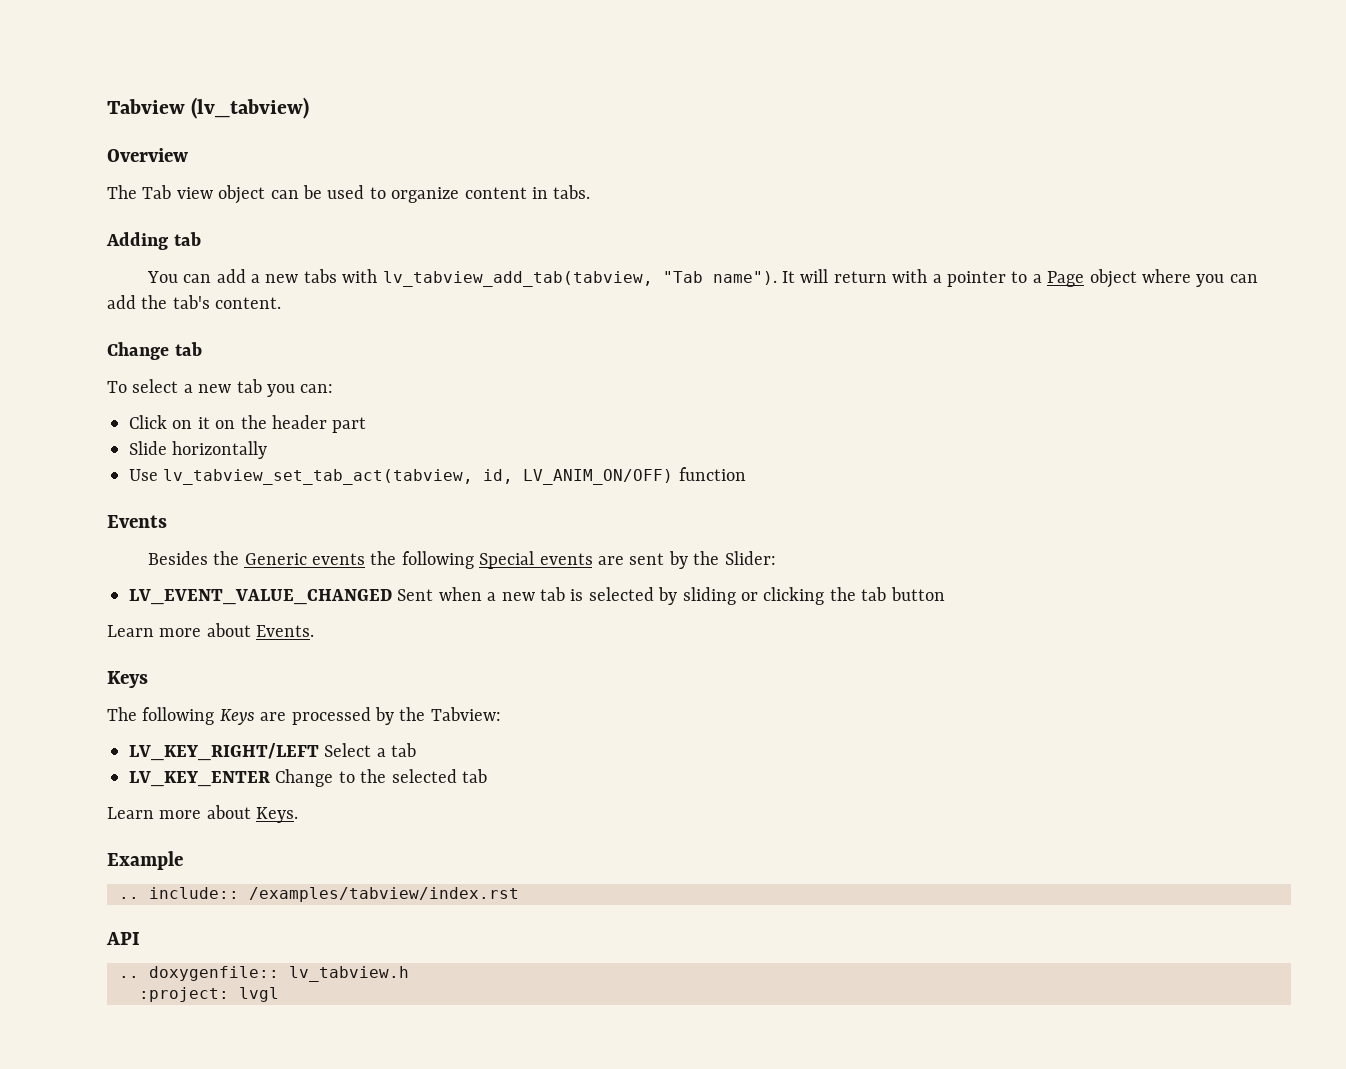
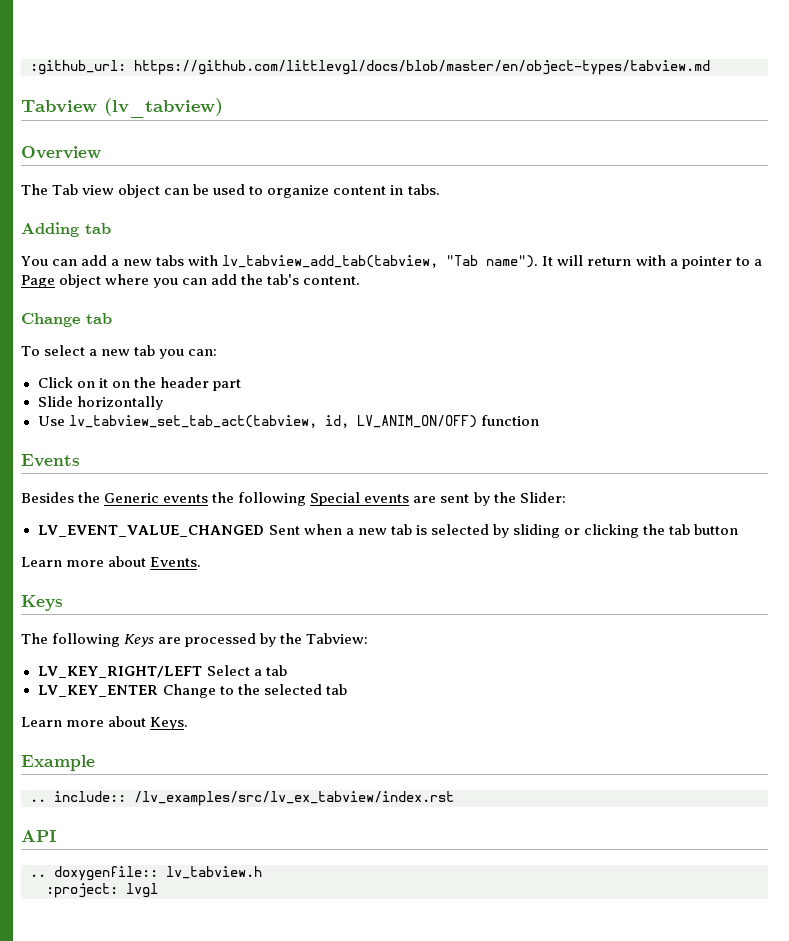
+ :github_url: https://github.com/littlevgl/docs/blob/master/en/object-types/tabview.md
- .. include:: /examples/tabview/index.rst
+ .. include:: /lv_examples/src/lv_ex_tabview/index.rst

